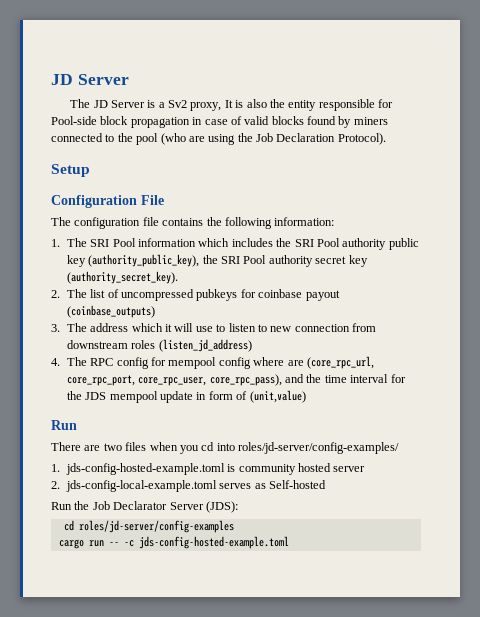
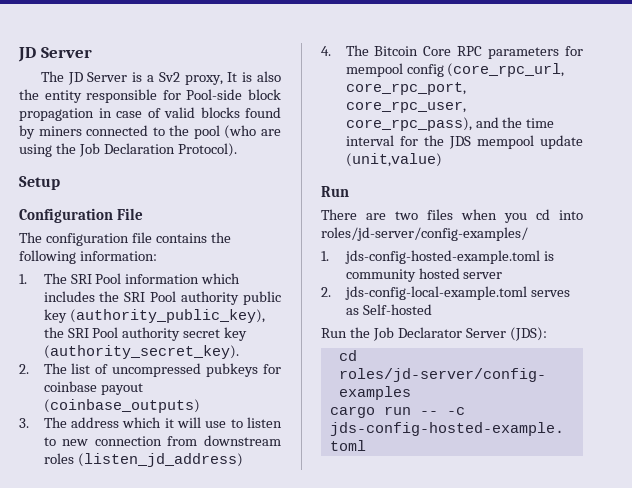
- 4. The RPC config for mempool config where are (core_rpc_url, core_rpc_port, core_rpc_user, core_rpc_pass), and the time interval for the JDS mempool update in form of (unit,value)
+ 4. The Bitcoin Core RPC parameters for mempool config (core_rpc_url, core_rpc_port, core_rpc_user, core_rpc_pass), and the time interval for the JDS mempool update (unit,value)

